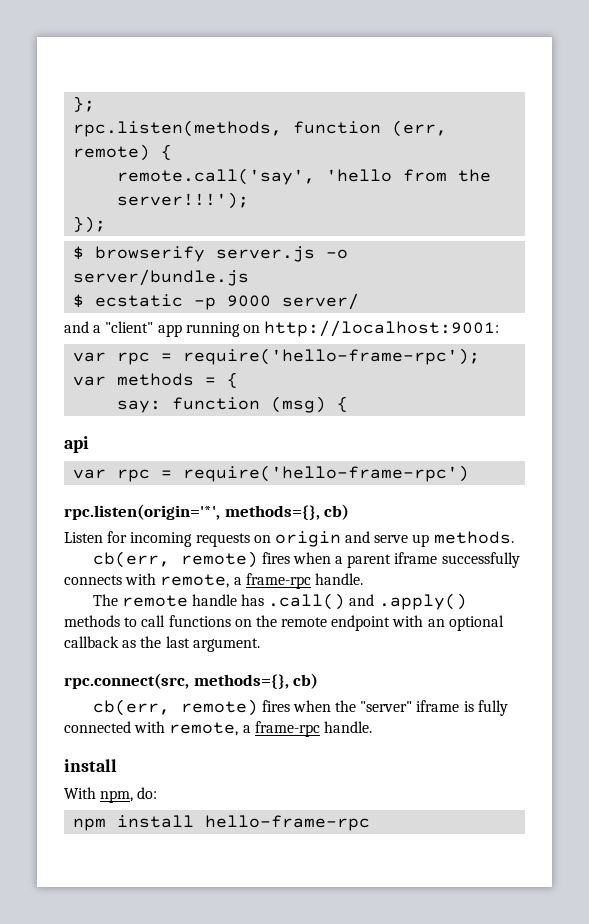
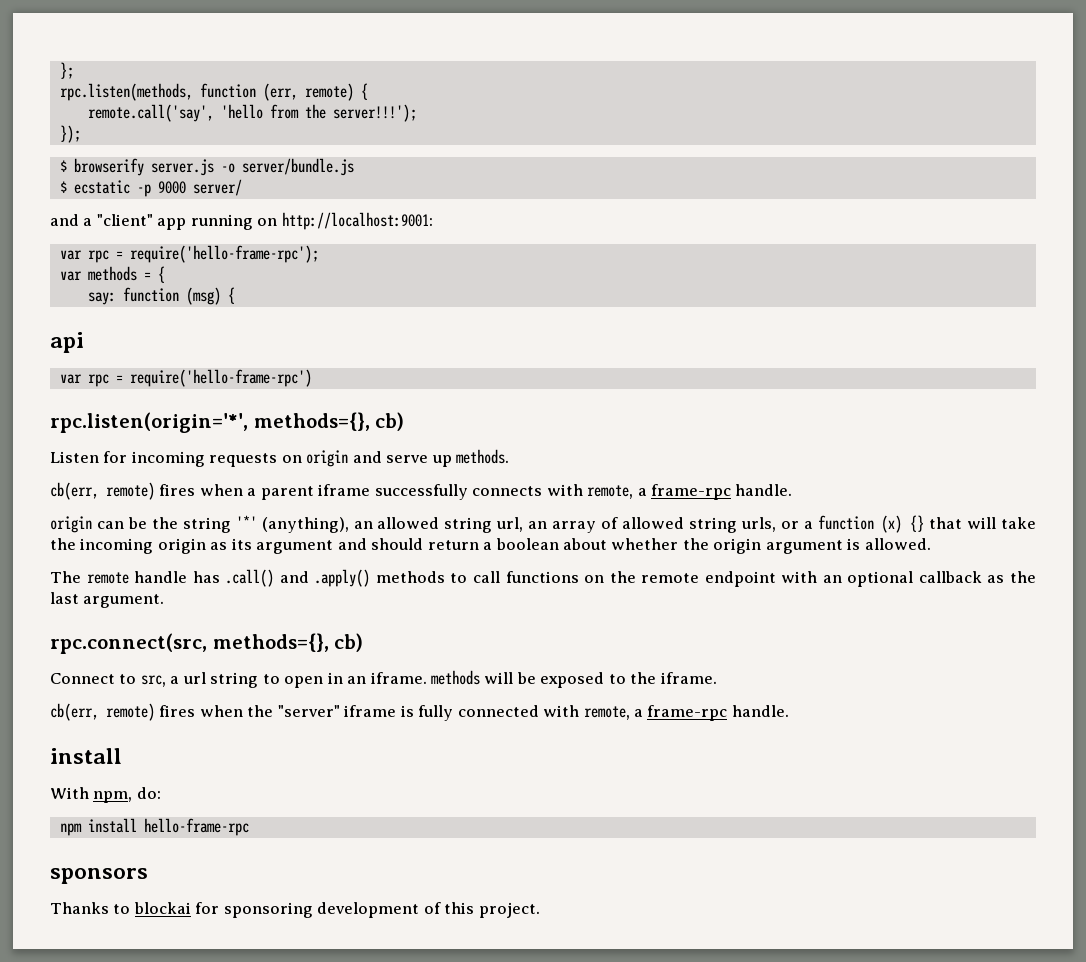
+ origin can be the string '*' (anything), an allowed string url, an array of allowed string urls, or a function (x) {} that will take the incoming origin as its argument and should return a boolean about whether the origin argument is allowed.
+ Connect to src, a url string to open in an iframe. methods will be exposed to the iframe.
+ sponsors
+ Thanks to blockai for sponsoring development of this project.

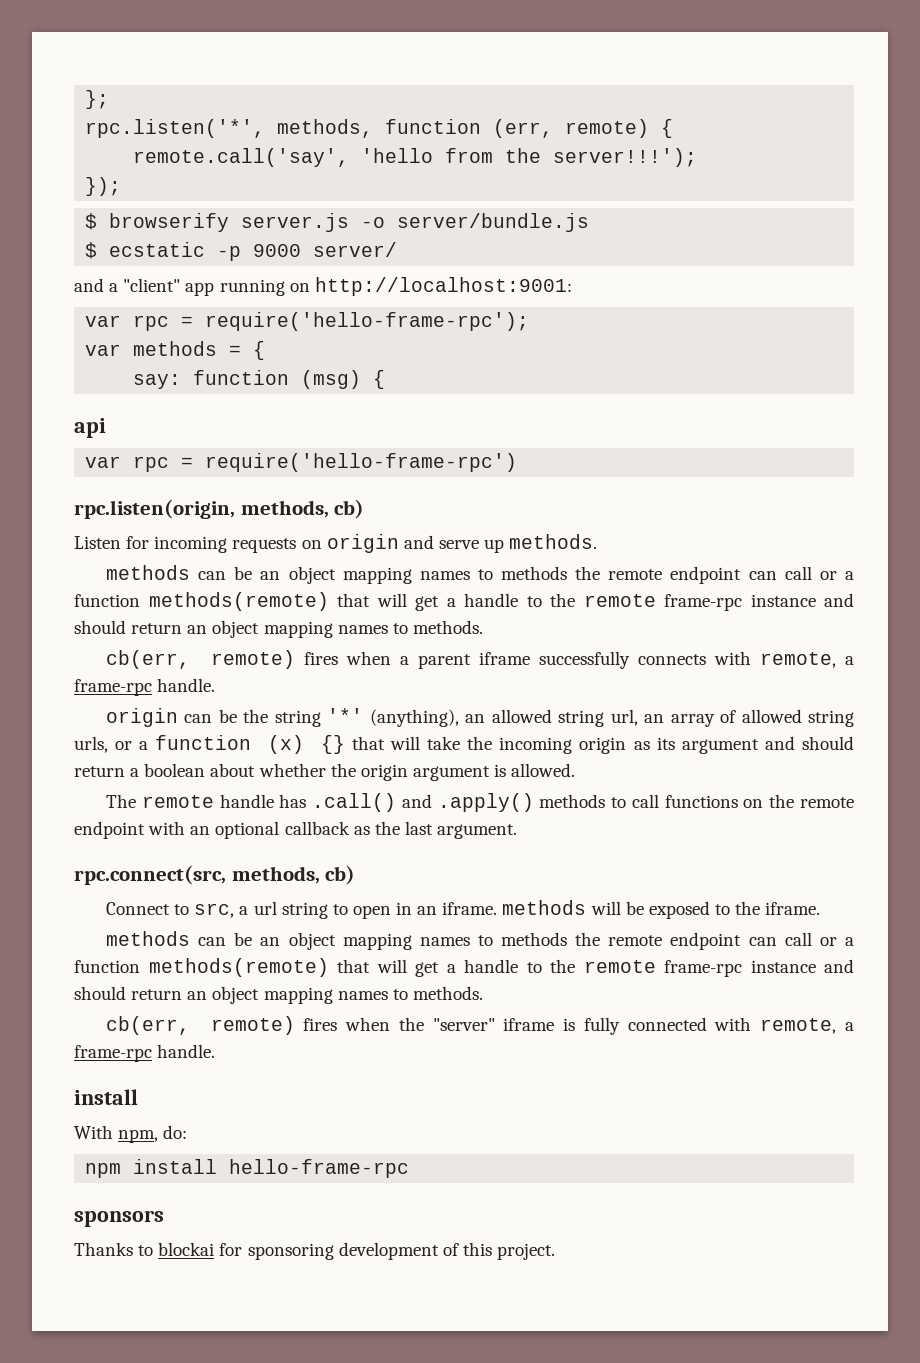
- rpc.listen(methods, function (err, remote) {
+ rpc.listen('*', methods, function (err, remote) {
- rpc.listen(origin='*', methods={}, cb)
+ rpc.listen(origin, methods, cb)
  Listen for incoming requests on origin and serve up methods.
+ methods can be an object mapping names to methods the remote endpoint can call or a function methods(remote) that will get a handle to the remote frame-rpc instance and should return an object mapping names to methods.
- rpc.connect(src, methods={}, cb)
+ rpc.connect(src, methods, cb)
  Connect to src, a url string to open in an iframe. methods will be exposed to the iframe.
+ methods can be an object mapping names to methods the remote endpoint can call or a function methods(remote) that will get a handle to the remote frame-rpc instance and should return an object mapping names to methods.

